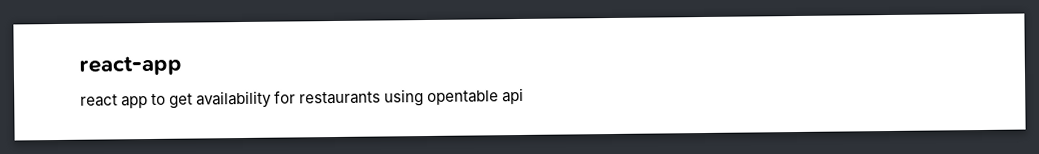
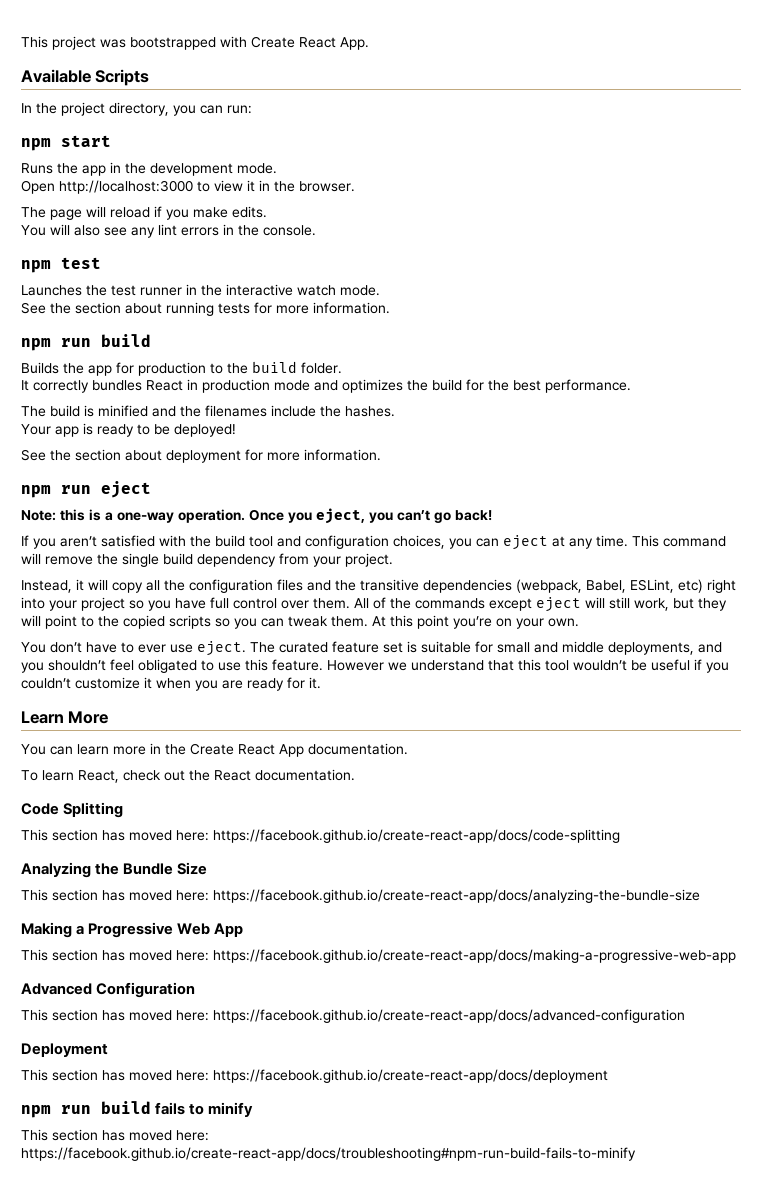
- react-app
- react app to get availability for restaurants using opentable api
+ This project was bootstrapped with Create React App.
+ Available Scripts
+ In the project directory, you can run:
+ npm start
+ Runs the app in the development mode.
+ Open http://localhost:3000 to view it in the browser.
+ The page will reload if you make edits.
+ You will also see any lint errors in the console.
+ npm test
+ Launches the test runner in the interactive watch mode.
+ See the section about running tests for more information.
+ npm run build
+ Builds the app for production to the build folder.
+ It correctly bundles React in production mode and optimizes the build for the best performance.
+ The build is minified and the filenames include the hashes.
+ Your app is ready to be deployed!
+ See the section about deployment for more information.
+ npm run eject
+ Note: this is a one-way operation. Once you eject, you can’t go back!
+ If you aren’t satisfied with the build tool and configuration choices, you can eject at any time. This command will remove the single build dependency from your project.
+ Instead, it will copy all the configuration files and the transitive dependencies (webpack, Babel, ESLint, etc) right into your project so you have full control over them. All of the commands except eject will still work, but they will point to the copied scripts so you can tweak them. At this point you’re on your own.
+ You don’t have to ever use eject. The curated feature set is suitable for small and middle deployments, and you shouldn’t feel obligated to use this feature. However we understand that this tool wouldn’t be useful if you couldn’t customize it when you are ready for it.
+ Learn More
+ You can learn more in the Create React App documentation.
+ To learn React, check out the React documentation.
+ Code Splitting
+ This section has moved here: https://facebook.github.io/create-react-app/docs/code-splitting
+ Analyzing the Bundle Size
+ This section has moved here: https://facebook.github.io/create-react-app/docs/analyzing-the-bundle-size
+ Making a Progressive Web App
+ This section has moved here: https://facebook.github.io/create-react-app/docs/making-a-progressive-web-app
+ Advanced Configuration
+ This section has moved here: https://facebook.github.io/create-react-app/docs/advanced-configuration
+ Deployment
+ This section has moved here: https://facebook.github.io/create-react-app/docs/deployment
+ npm run build fails to minify
+ This section has moved here: https://facebook.github.io/create-react-app/docs/troubleshooting#npm-run-build-fails-to-minify

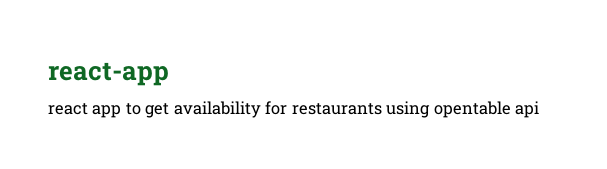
- This project was bootstrapped with Create React App.
- Available Scripts
- In the project directory, you can run:
- npm start
- Runs the app in the development mode.
- Open http://localhost:3000 to view it in the browser.
- The page will reload if you make edits.
- You will also see any lint errors in the console.
- npm test
- Launches the test runner in the interactive watch mode.
- See the section about running tests for more information.
- npm run build
- Builds the app for production to the build folder.
- It correctly bundles React in production mode and optimizes the build for the best performance.
- The build is minified and the filenames include the hashes.
- Your app is ready to be deployed!
- See the section about deployment for more information.
- npm run eject
- Note: this is a one-way operation. Once you eject, you can’t go back!
- If you aren’t satisfied with the build tool and configuration choices, you can eject at any time. This command will remove the single build dependency from your project.
- Instead, it will copy all the configuration files and the transitive dependencies (webpack, Babel, ESLint, etc) right into your project so you have full control over them. All of the commands except eject will still work, but they will point to the copied scripts so you can tweak them. At this point you’re on your own.
- You don’t have to ever use eject. The curated feature set is suitable for small and middle deployments, and you shouldn’t feel obligated to use this feature. However we understand that this tool wouldn’t be useful if you couldn’t customize it when you are ready for it.
- Learn More
- You can learn more in the Create React App documentation.
- To learn React, check out the React documentation.
- Code Splitting
- This section has moved here: https://facebook.github.io/create-react-app/docs/code-splitting
- Analyzing the Bundle Size
- This section has moved here: https://facebook.github.io/create-react-app/docs/analyzing-the-bundle-size
- Making a Progressive Web App
- This section has moved here: https://facebook.github.io/create-react-app/docs/making-a-progressive-web-app
- Advanced Configuration
- This section has moved here: https://facebook.github.io/create-react-app/docs/advanced-configuration
- Deployment
- This section has moved here: https://facebook.github.io/create-react-app/docs/deployment
- npm run build fails to minify
- This section has moved here: https://facebook.github.io/create-react-app/docs/troubleshooting#npm-run-build-fails-to-minify
+ react-app
+ react app to get availability for restaurants using opentable api

